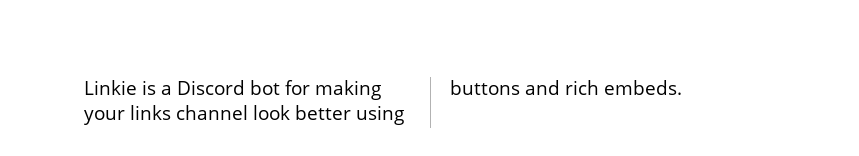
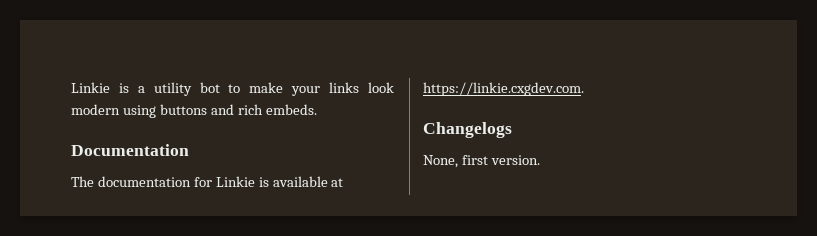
- Linkie is a Discord bot for making your links channel look better using buttons and rich embeds.
+ Linkie is a utility bot to make your links look modern using buttons and rich embeds.
+ Documentation
+ The documentation for Linkie is available at https://linkie.cxgdev.com.
+ Changelogs
+ None, first version.

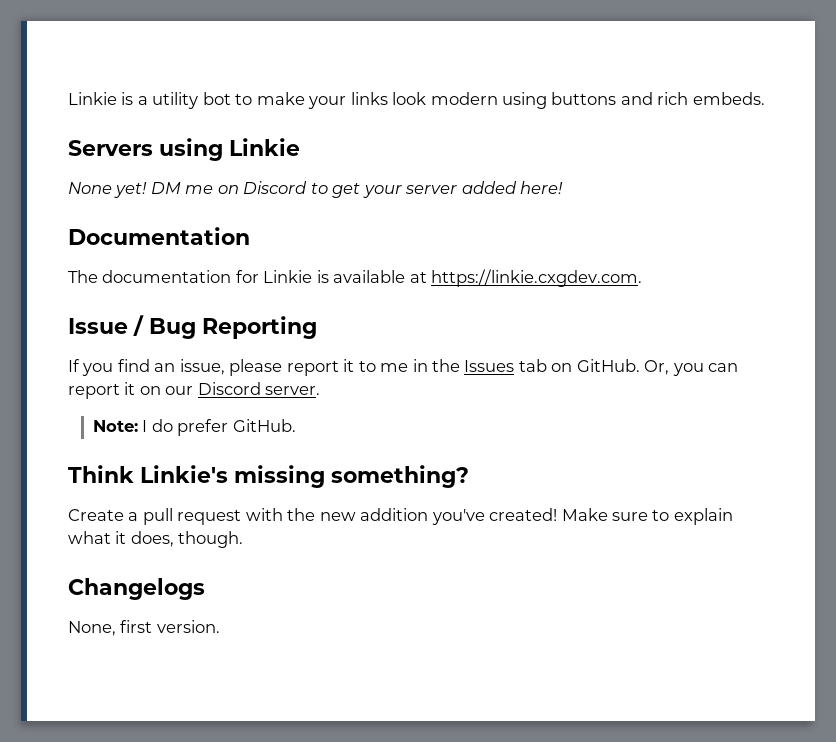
+ Servers using Linkie
+ None yet! DM me on Discord to get your server added here!
+ Issue / Bug Reporting
+ If you find an issue, please report it to me in the Issues tab on GitHub. Or, you can report it on our Discord server.
+ Note: I do prefer GitHub.
+ Think Linkie's missing something?
+ Create a pull request with the new addition you've created! Make sure to explain what it does, though.

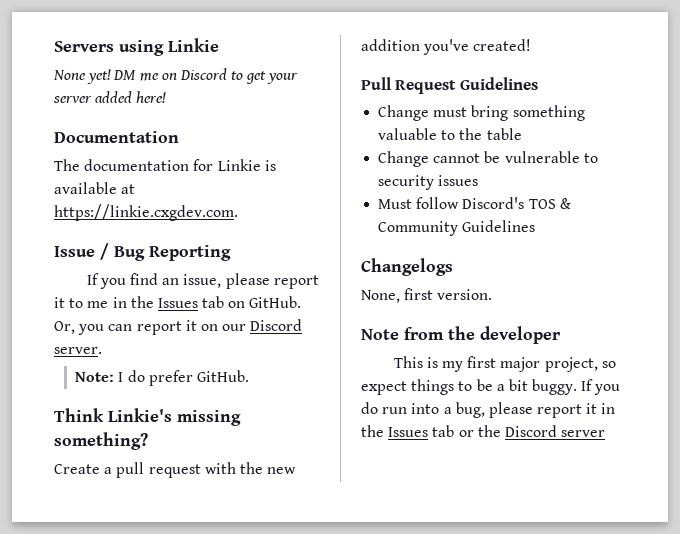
- Linkie is a utility bot to make your links look modern using buttons and rich embeds.
- Create a pull request with the new addition you've created! Make sure to explain what it does, though.
+ Create a pull request with the new addition you've created!
+ Pull Request Guidelines
+ Change must bring something valuable to the table
+ Change cannot be vulnerable to security issues
+ Must follow Discord's TOS & Community Guidelines
  Changelogs
  None, first version.
+ Note from the developer
+ This is my first major project, so expect things to be a bit buggy. If you do run into a bug, please report it in the Issues tab or the Discord server

